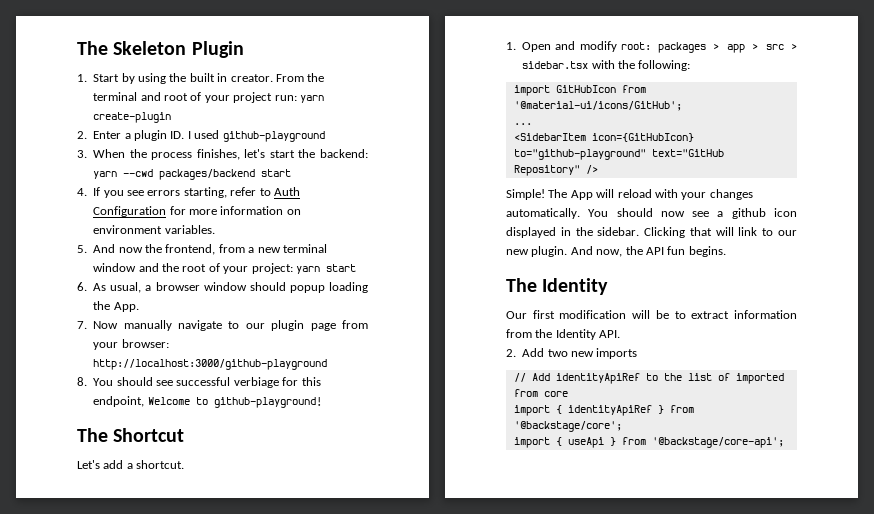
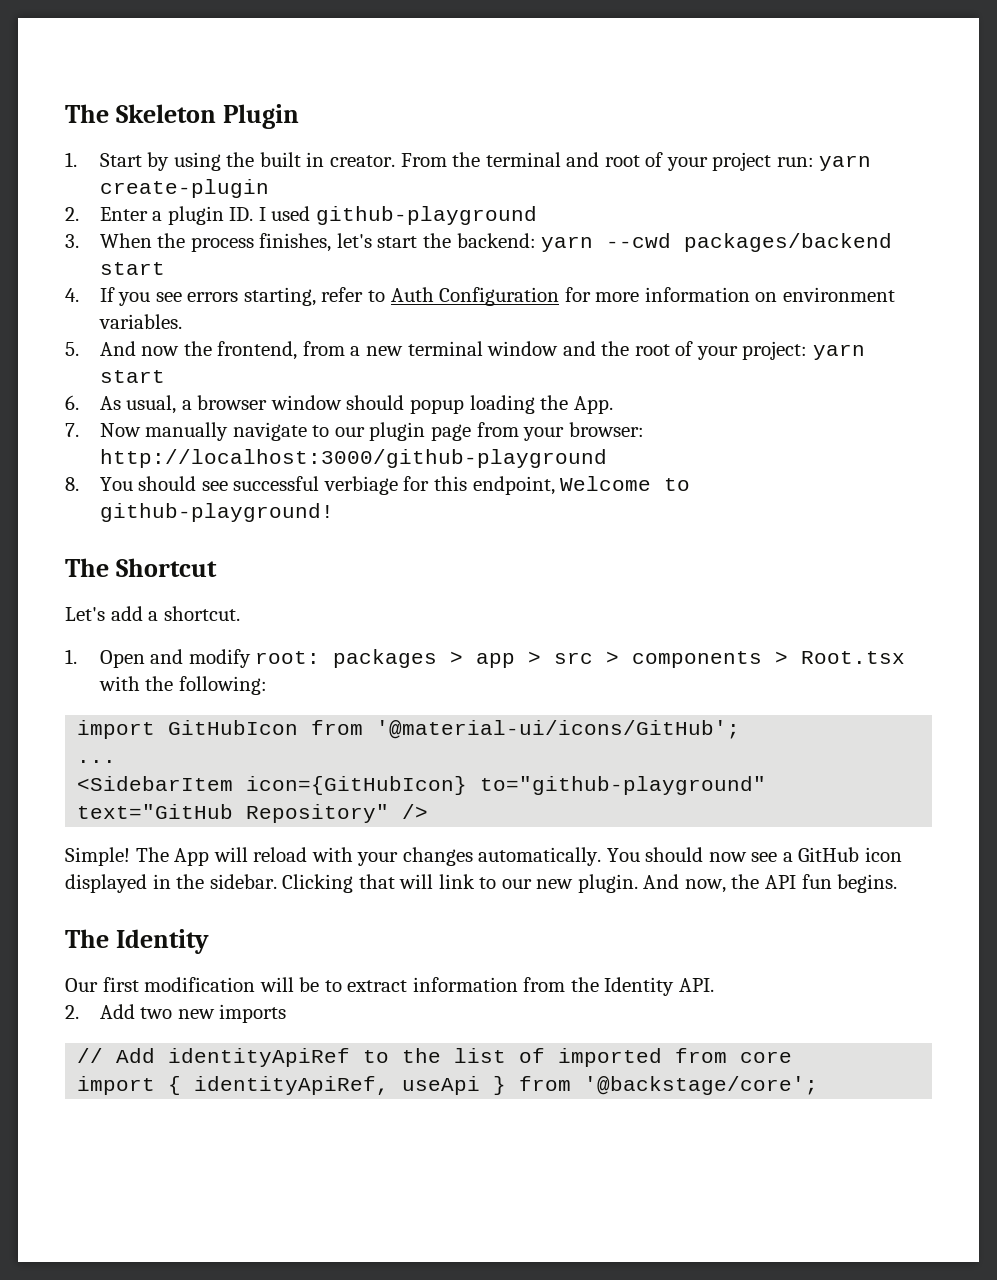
- 1. Open and modify root: packages > app > src > sidebar.tsx with the following:
+ 1. Open and modify root: packages > app > src > components > Root.tsx with the following:
- You should now see a github icon displayed in the sidebar.
+ You should now see a GitHub icon displayed in the sidebar.
- import { identityApiRef } from '@backstage/core';
+ import { identityApiRef, useApi } from '@backstage/core';
- import { useApi } from '@backstage/core-api';

